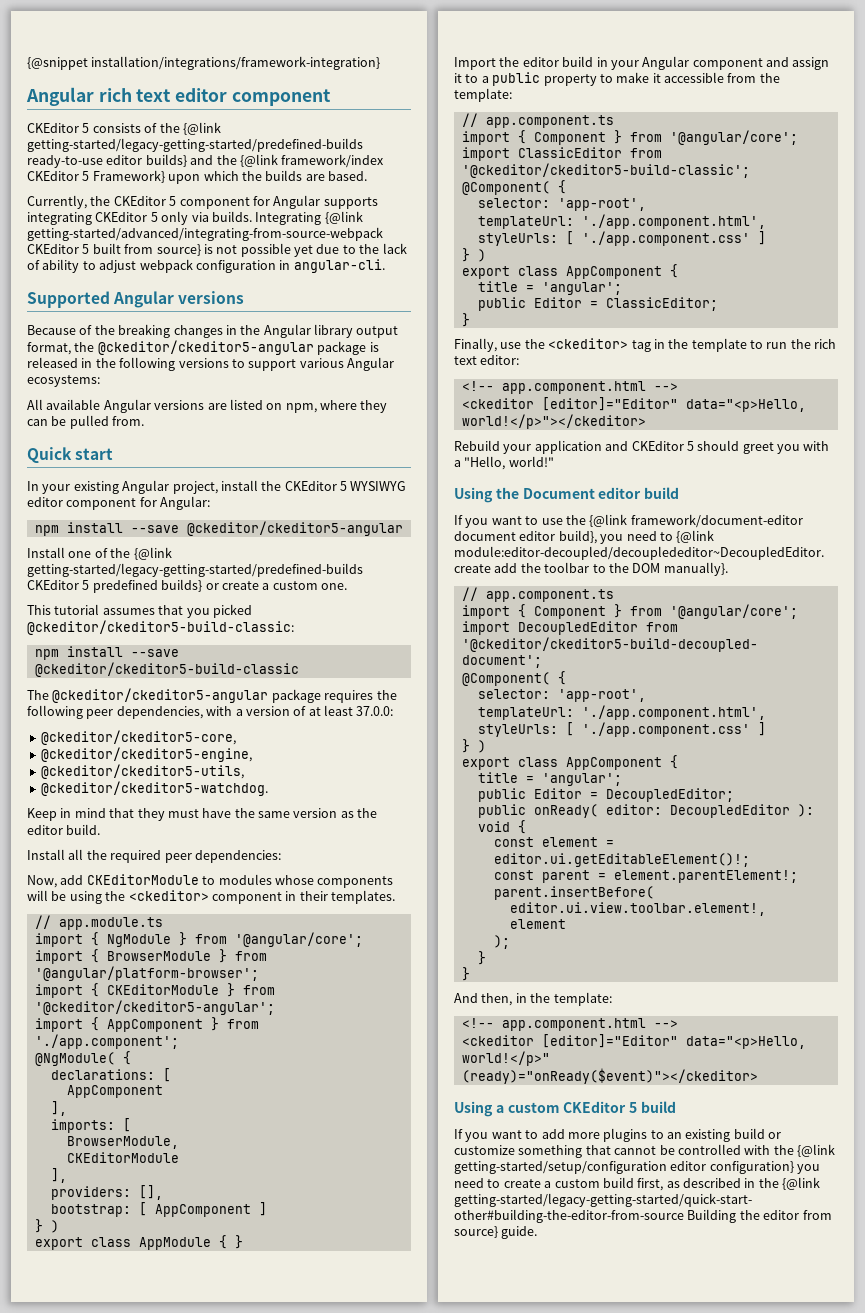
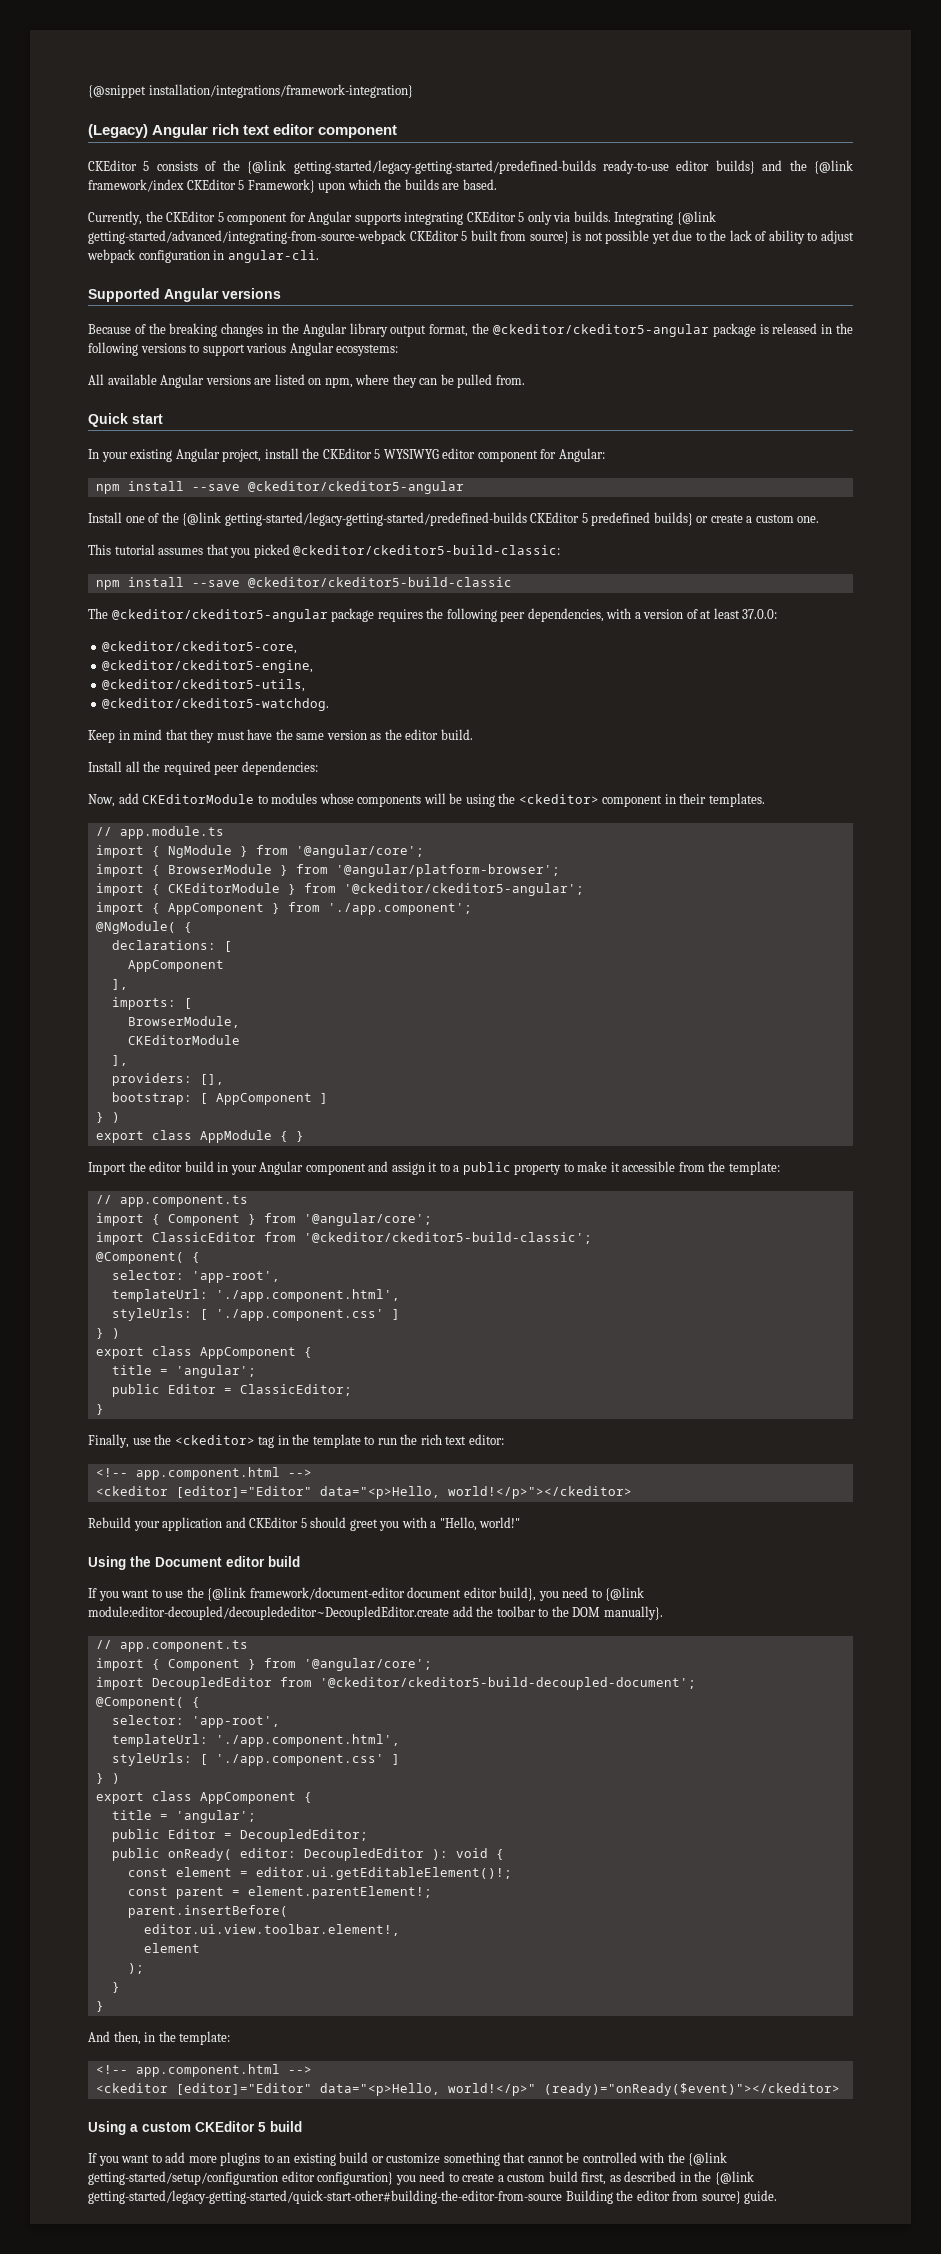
- Angular rich text editor component
+ (Legacy) Angular rich text editor component

